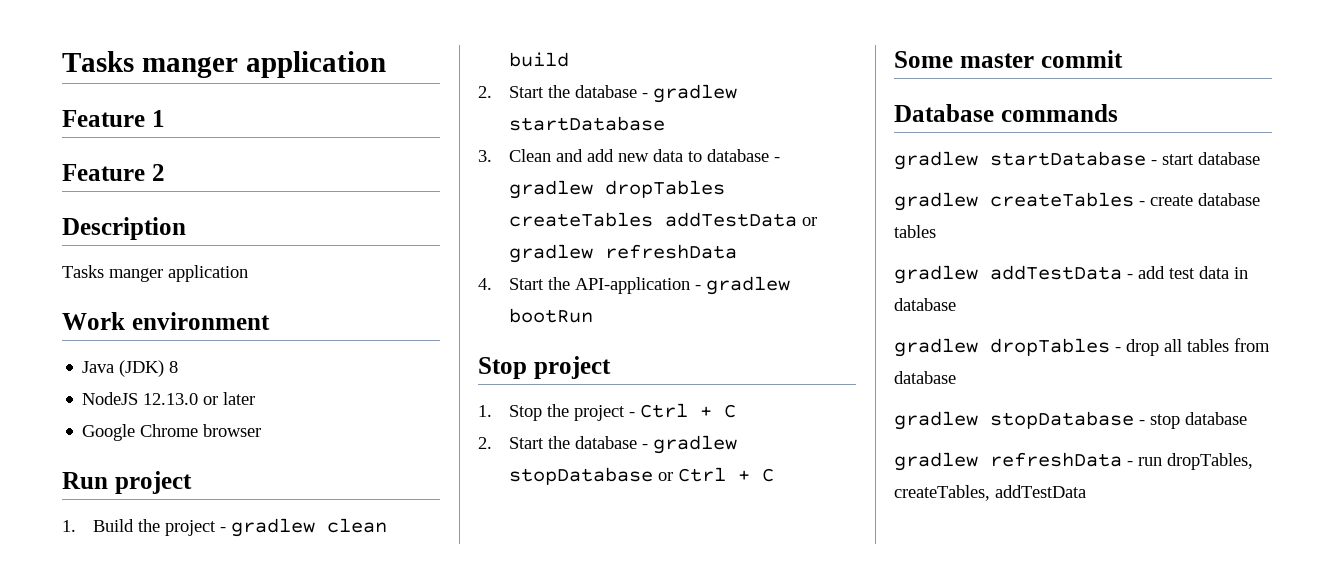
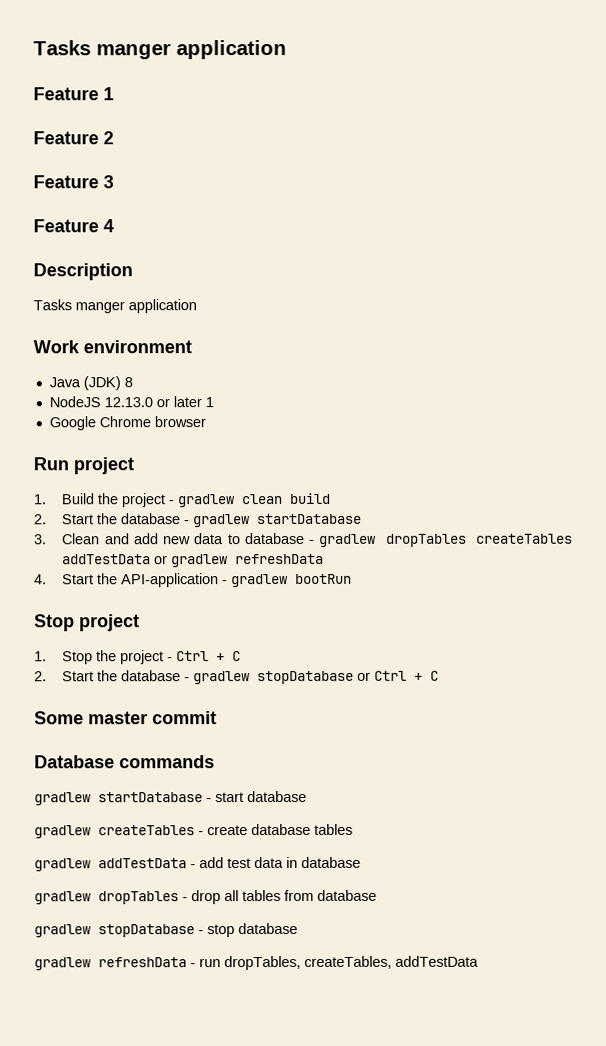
+ Feature 3
+ Feature 4
- NodeJS 12.13.0 or later
+ NodeJS 12.13.0 or later 1

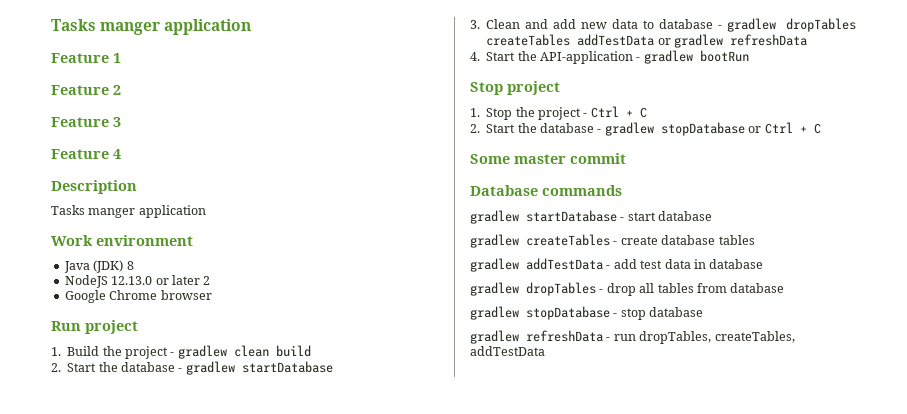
- NodeJS 12.13.0 or later 1
+ NodeJS 12.13.0 or later 2

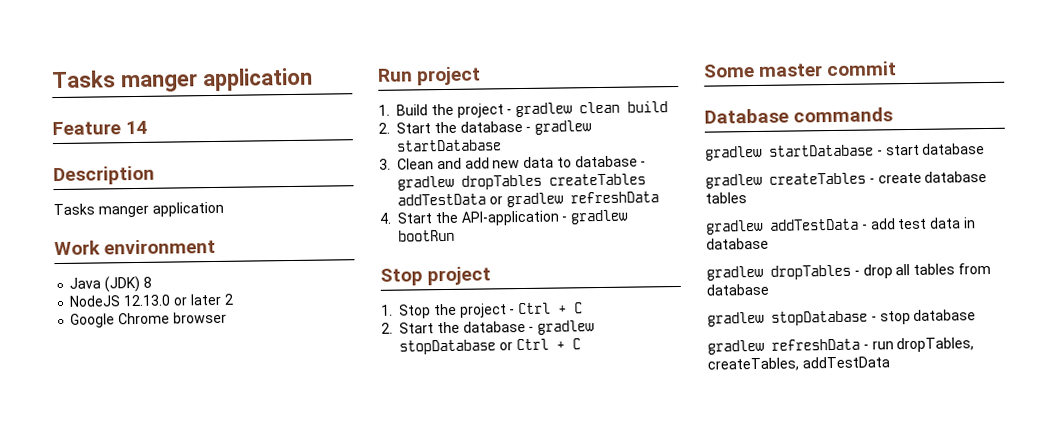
- Feature 1
- Feature 2
- Feature 3
- Feature 4
+ Feature 14

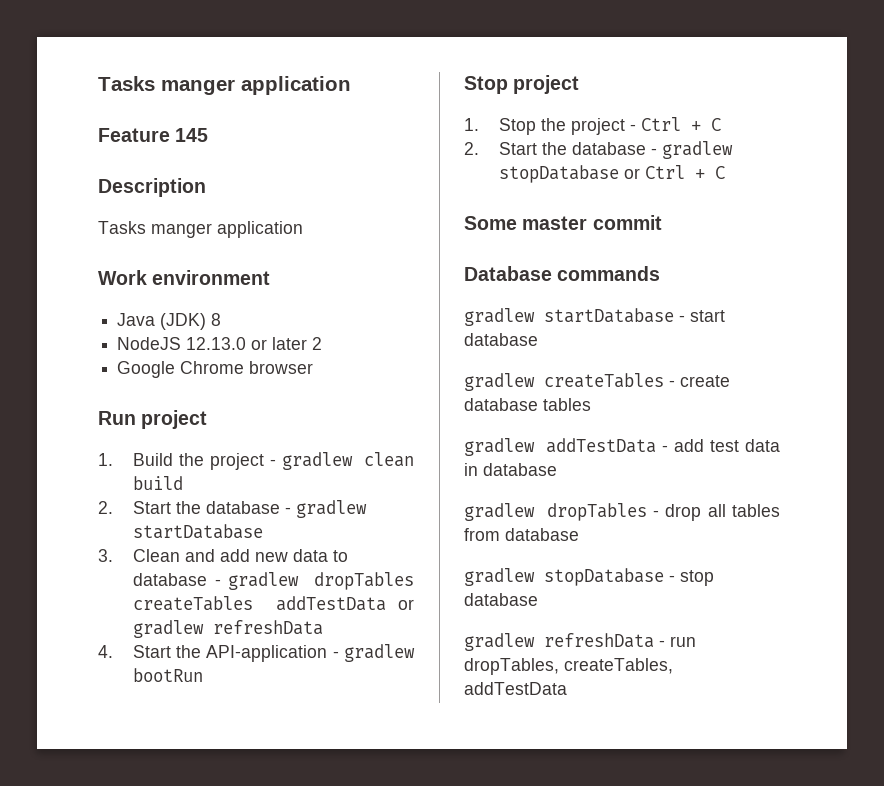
- Feature 14
+ Feature 145

